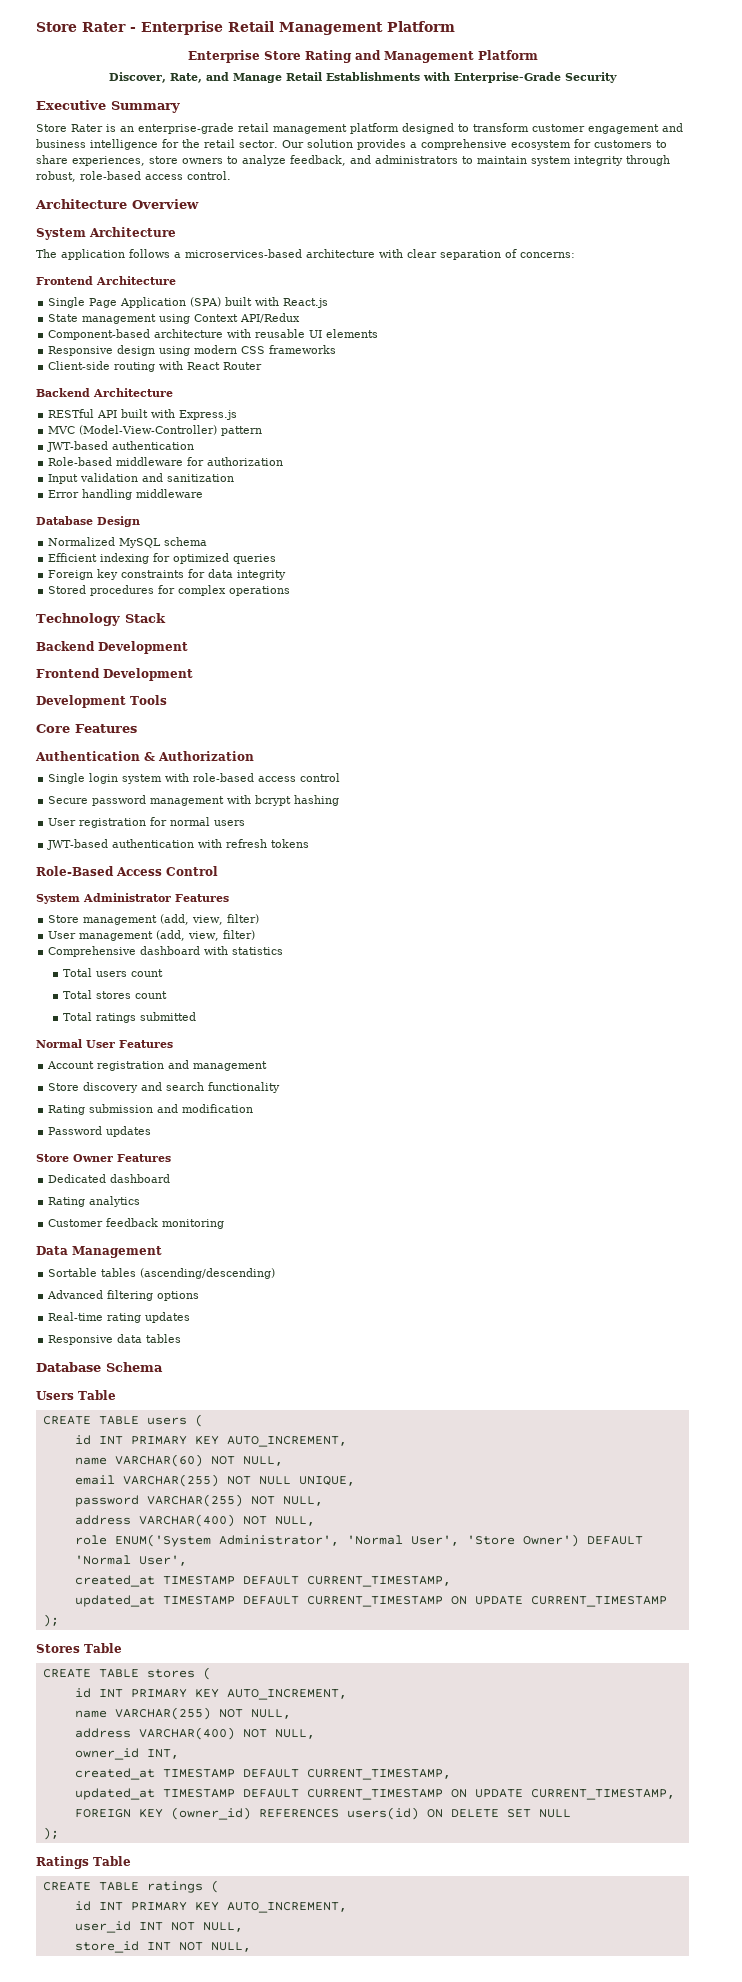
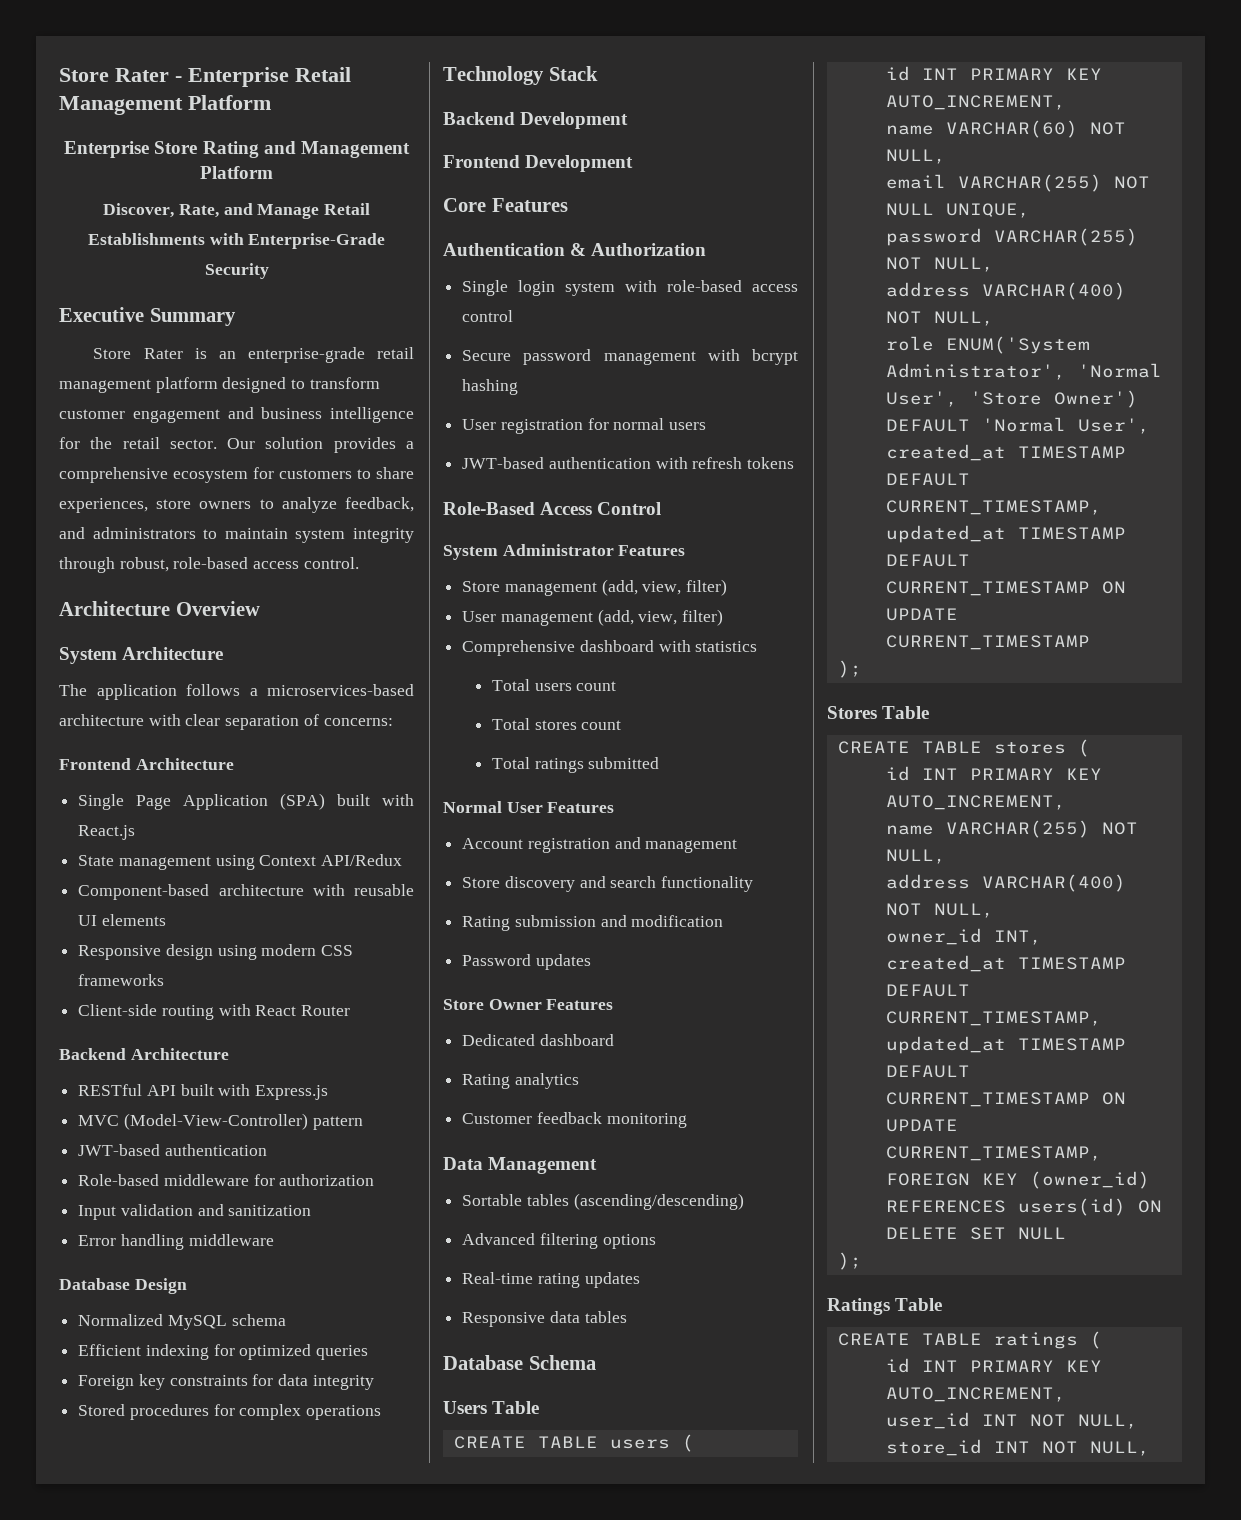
- Development Tools

